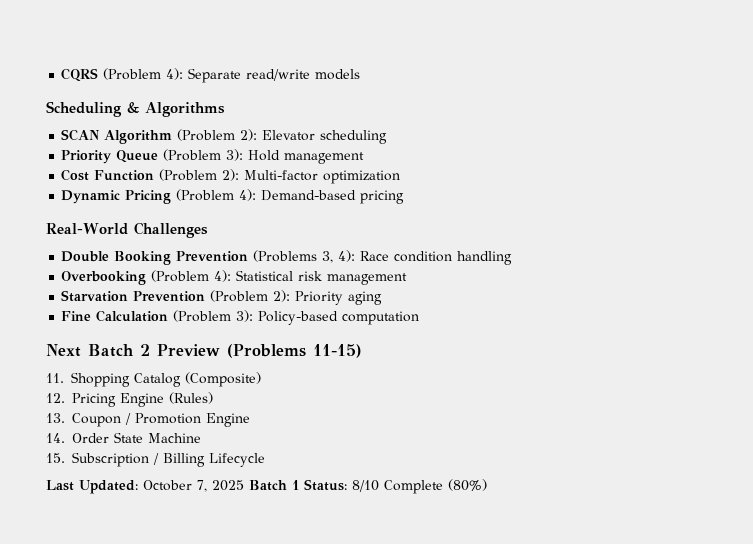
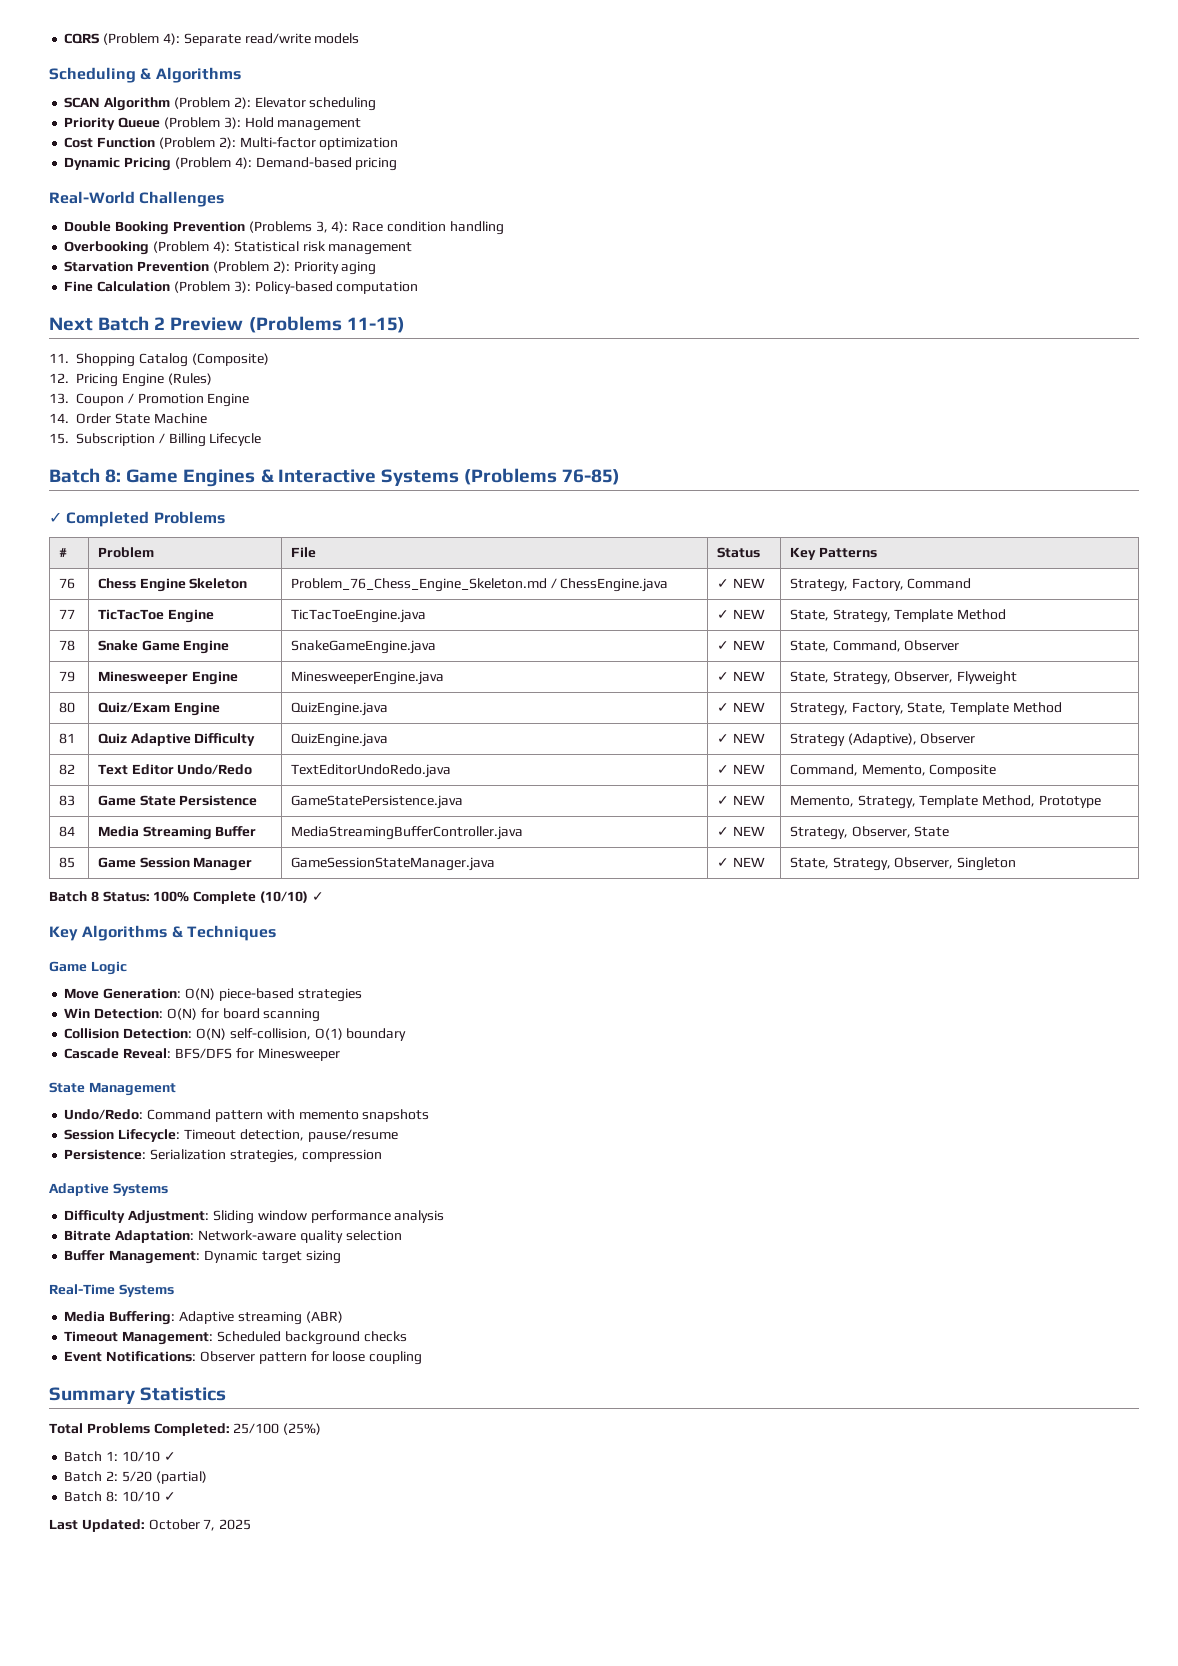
+ Batch 8: Game Engines & Interactive Systems (Problems 76-85)
+ ✓ Completed Problems
+ # | Problem | File | Status | Key Patterns
+ 76 | Chess Engine Skeleton | Problem_76_Chess_Engine_Skeleton.md / ChessEngine.java | ✓ NEW | Strategy, Factory, Command
+ 77 | TicTacToe Engine | TicTacToeEngine.java | ✓ NEW | State, Strategy, Template Method
+ 78 | Snake Game Engine | SnakeGameEngine.java | ✓ NEW | State, Command, Observer
+ 79 | Minesweeper Engine | MinesweeperEngine.java | ✓ NEW | State, Strategy, Observer, Flyweight
+ 80 | Quiz/Exam Engine | QuizEngine.java | ✓ NEW | Strategy, Factory, State, Template Method
+ 81 | Quiz Adaptive Difficulty | QuizEngine.java | ✓ NEW | Strategy (Adaptive), Observer
+ 82 | Text Editor Undo/Redo | TextEditorUndoRedo.java | ✓ NEW | Command, Memento, Composite
+ 83 | Game State Persistence | GameStatePersistence.java | ✓ NEW | Memento, Strategy, Template Method, Prototype
+ 84 | Media Streaming Buffer | MediaStreamingBufferController.java | ✓ NEW | Strategy, Observer, State
+ 85 | Game Session Manager | GameSessionStateManager.java | ✓ NEW | State, Strategy, Observer, Singleton
+ Batch 8 Status: 100% Complete (10/10) ✓
+ Key Algorithms & Techniques
+ Game Logic
+ Move Generation: O(N) piece-based strategies
+ Win Detection: O(N) for board scanning
+ Collision Detection: O(N) self-collision, O(1) boundary
+ Cascade Reveal: BFS/DFS for Minesweeper
+ State Management
+ Undo/Redo: Command pattern with memento snapshots
+ Session Lifecycle: Timeout detection, pause/resume
+ Persistence: Serialization strategies, compression
+ Adaptive Systems
+ Difficulty Adjustment: Sliding window performance analysis
+ Bitrate Adaptation: Network-aware quality selection
+ Buffer Management: Dynamic target sizing
+ Real-Time Systems
+ Media Buffering: Adaptive streaming (ABR)
+ Timeout Management: Scheduled background checks
+ Event Notifications: Observer pattern for loose coupling
+ Summary Statistics
+ Total Problems Completed: 25/100 (25%)
+ Batch 1: 10/10 ✓
+ Batch 2: 5/20 (partial)
+ Batch 8: 10/10 ✓
- Last Updated: October 7, 2025 Batch 1 Status: 8/10 Complete (80%)
+ Last Updated: October 7, 2025

